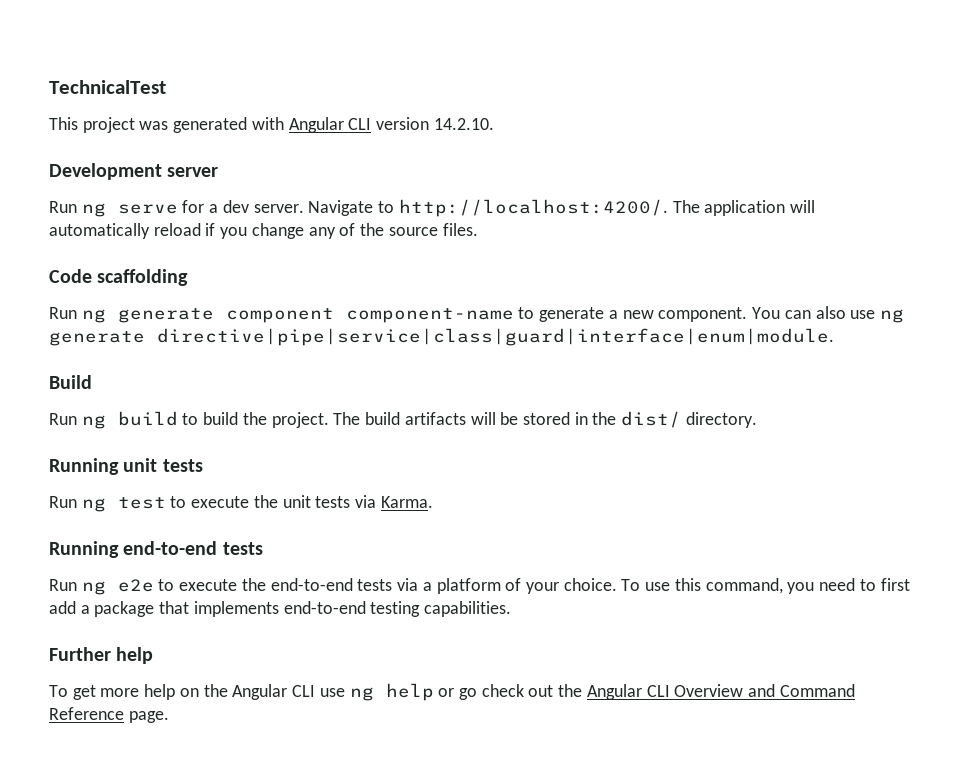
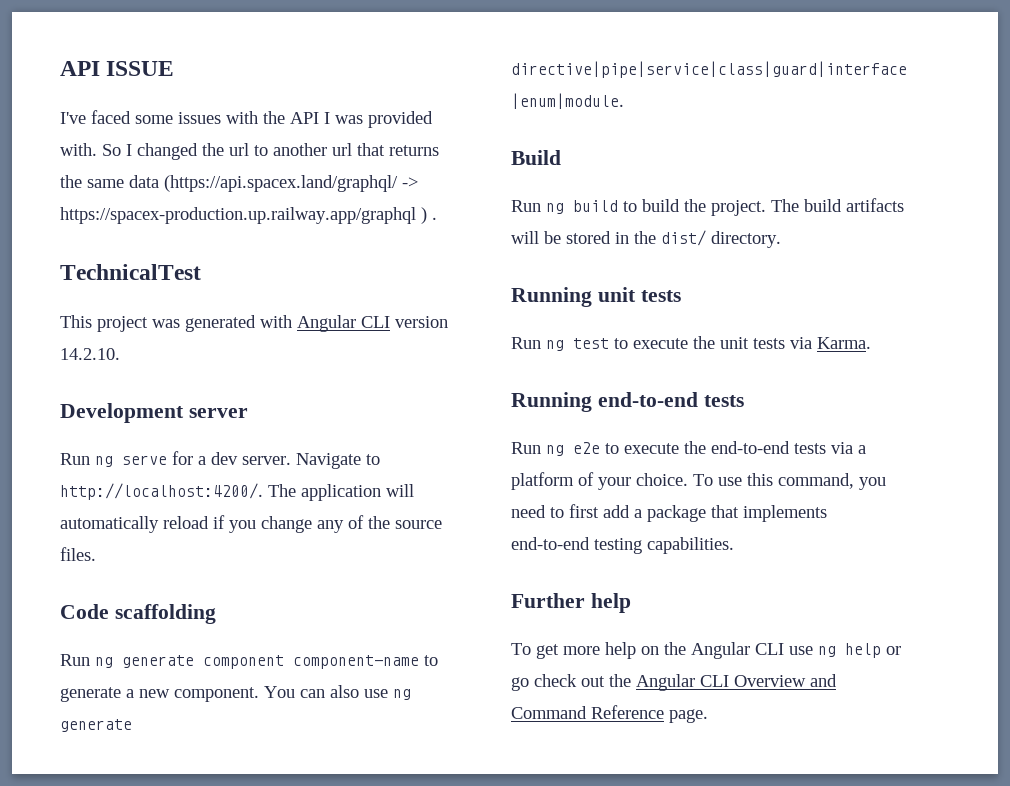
+ API ISSUE
+ I've faced some issues with the API I was provided with. So I changed the url to another url that returns the same data (https://api.spacex.land/graphql/ -> https://spacex-production.up.railway.app/graphql ) .

